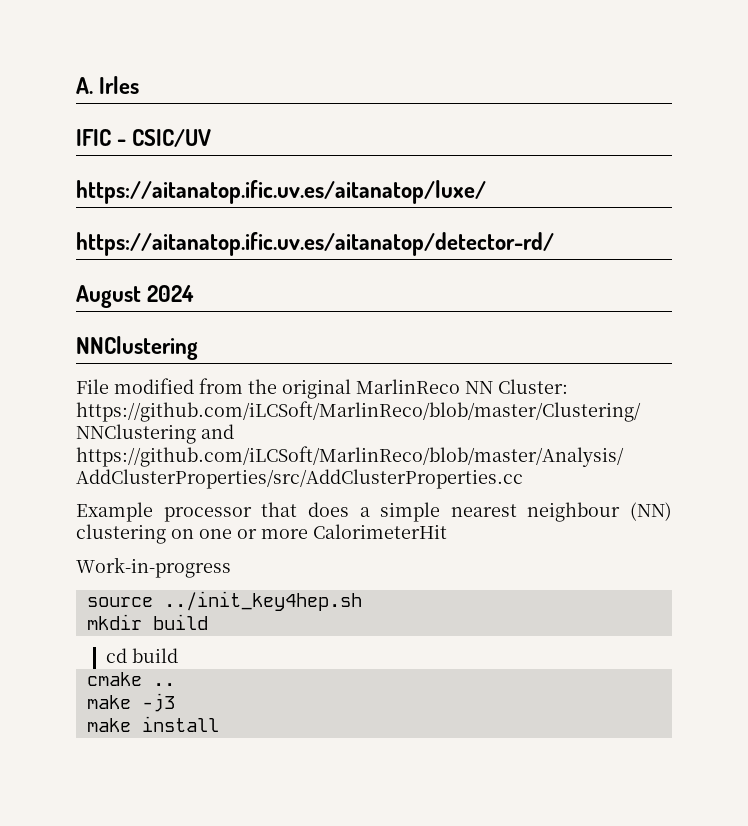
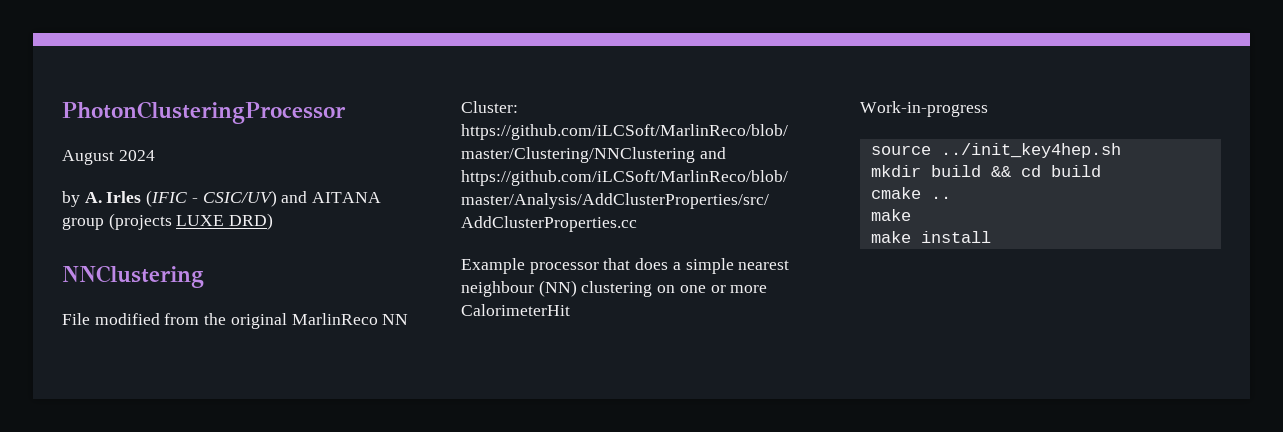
- A. Irles
- IFIC - CSIC/UV
- https://aitanatop.ific.uv.es/aitanatop/luxe/
- https://aitanatop.ific.uv.es/aitanatop/detector-rd/
+ PhotonClusteringProcessor
  August 2024
+ by A. Irles (IFIC - CSIC/UV) and AITANA group (projects LUXE DRD)
- mkdir build
- cd build
+ mkdir build && cd build
  cmake ..
- make -j3
+ make

